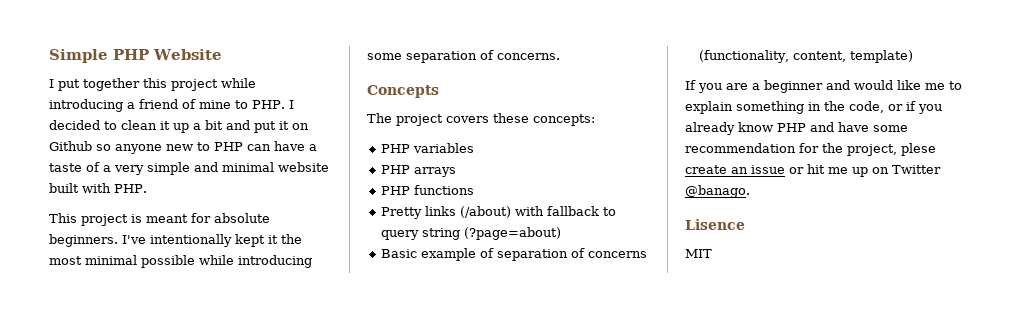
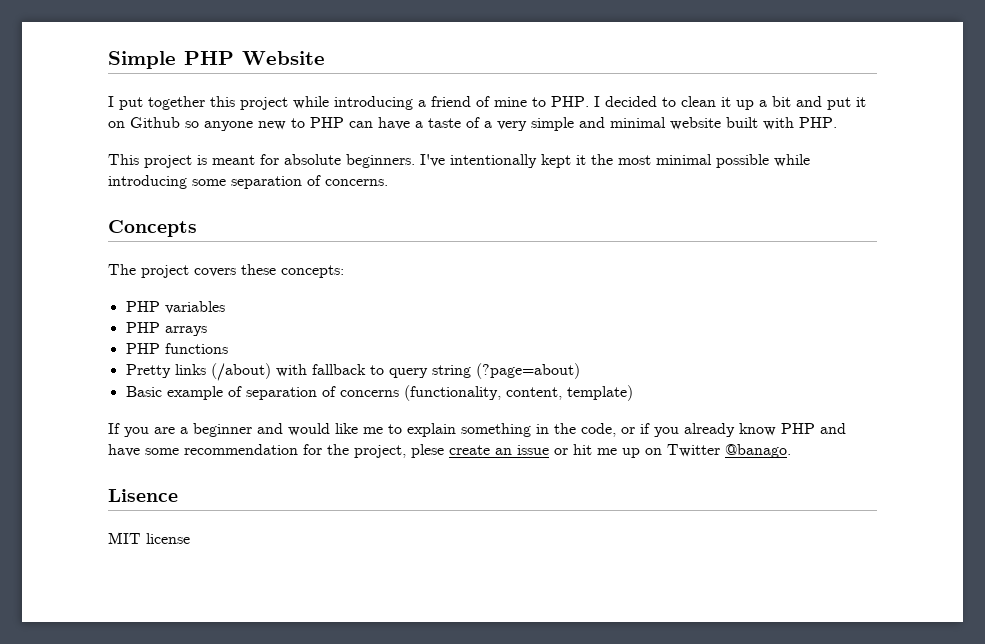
- MIT
+ MIT license

